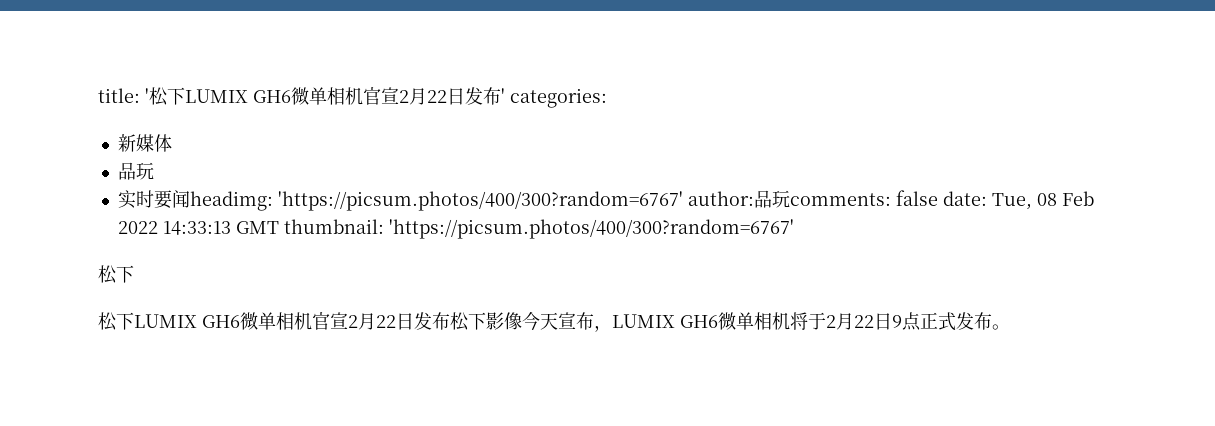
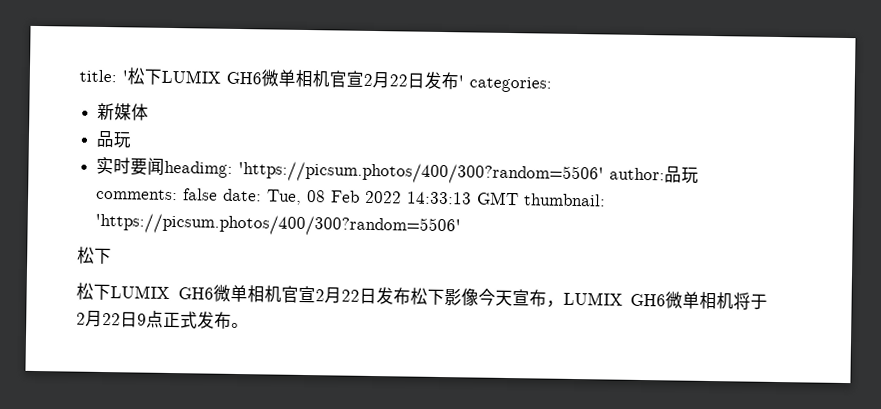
- 实时要闻headimg: 'https://picsum.photos/400/300?random=6767' author:品玩comments: false date: Tue, 08 Feb 2022 14:33:13 GMT thumbnail: 'https://picsum.photos/400/300?random=6767'
+ 实时要闻headimg: 'https://picsum.photos/400/300?random=5506' author:品玩comments: false date: Tue, 08 Feb 2022 14:33:13 GMT thumbnail: 'https://picsum.photos/400/300?random=5506'

